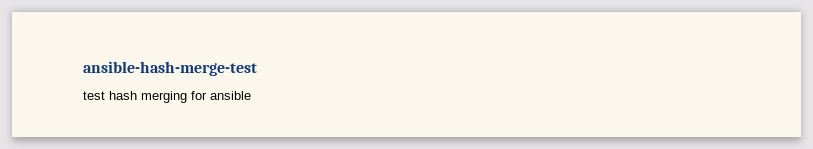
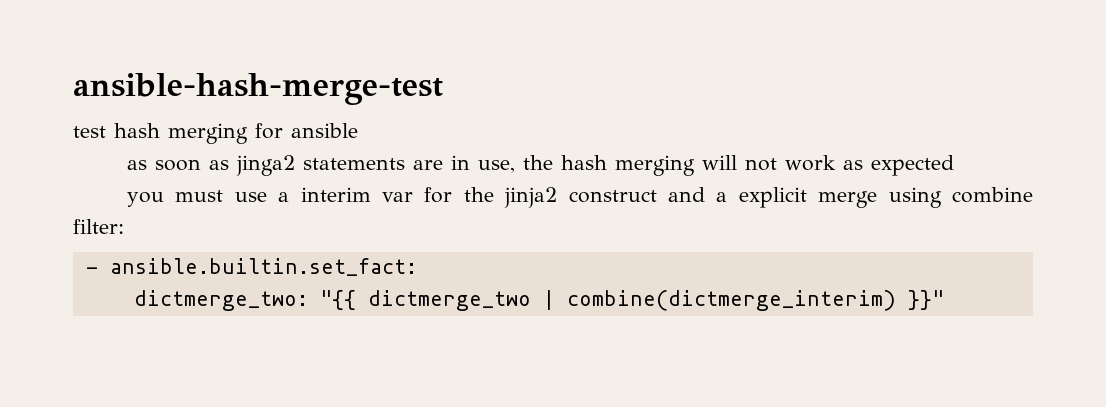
+ as soon as jinga2 statements are in use, the hash merging will not work as expected
+ you must use a interim var for the jinja2 construct and a explicit merge using combine filter:
+ - ansible.builtin.set_fact:
+ dictmerge_two: "{{ dictmerge_two | combine(dictmerge_interim) }}"

